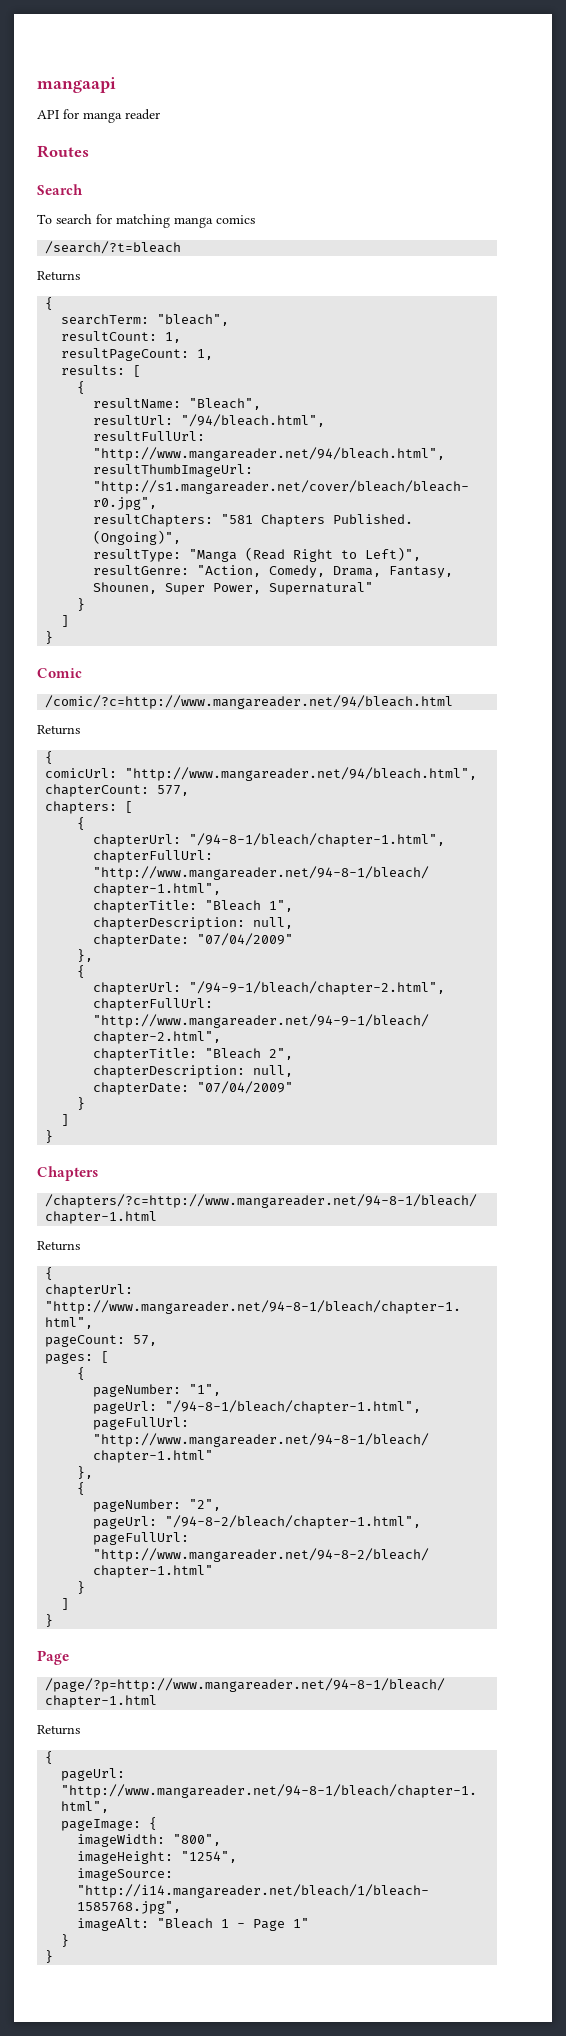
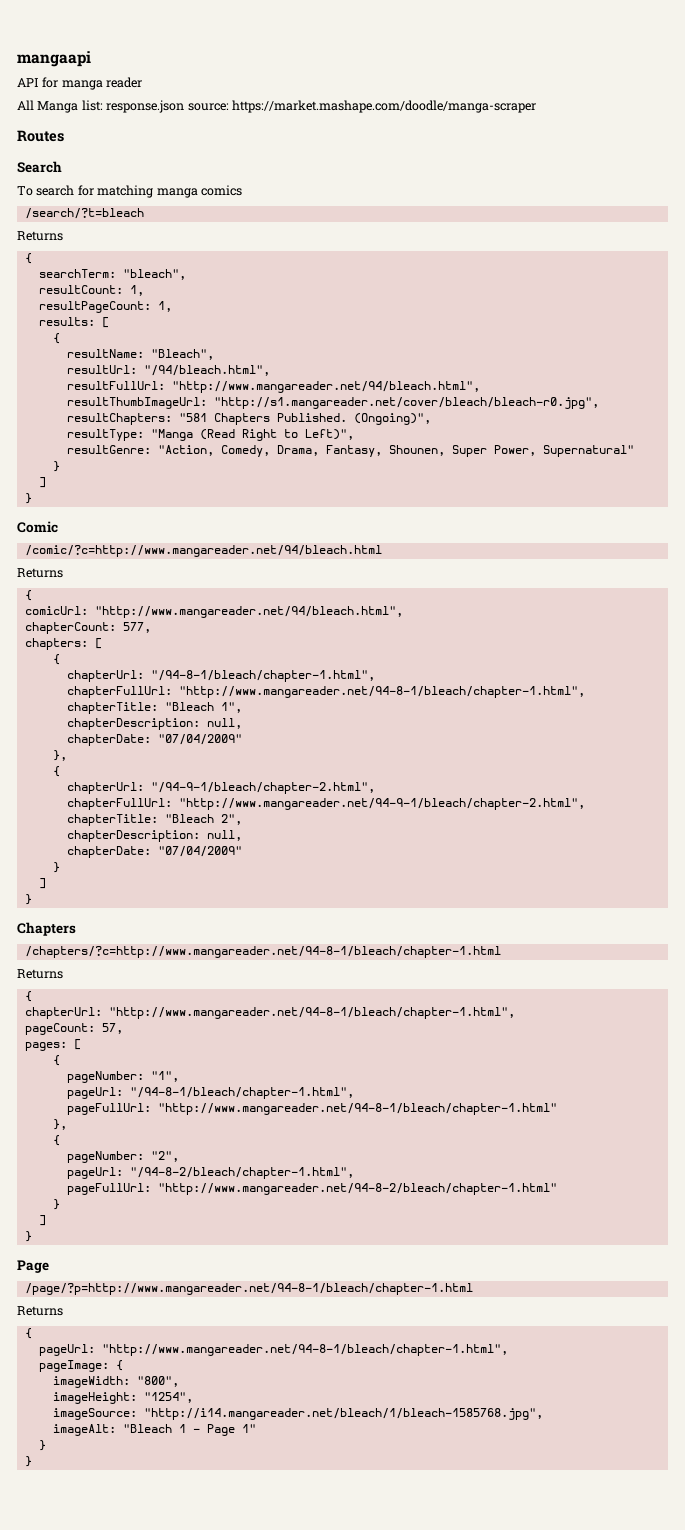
+ All Manga list: response.json source: https://market.mashape.com/doodle/manga-scraper

